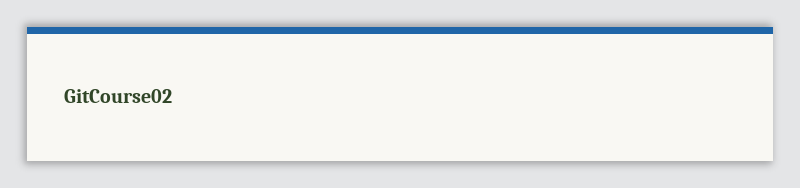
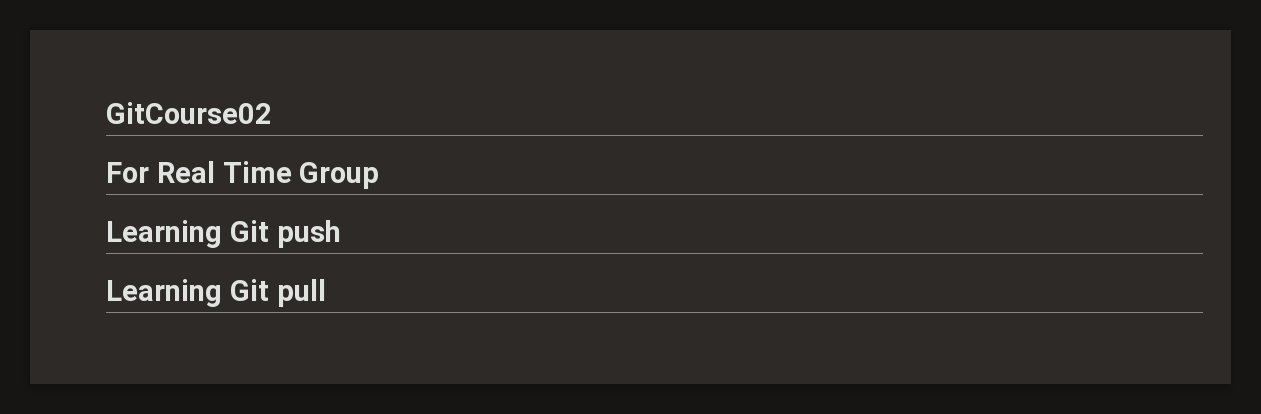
+ For Real Time Group
+ Learning Git push
+ Learning Git pull

